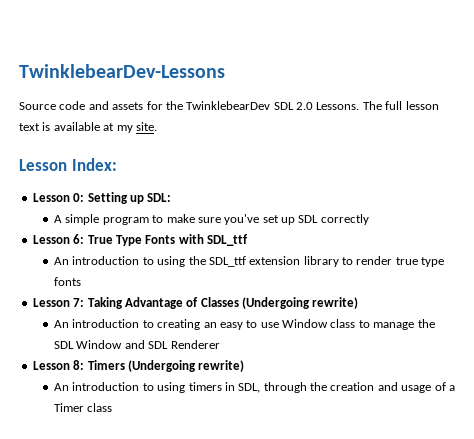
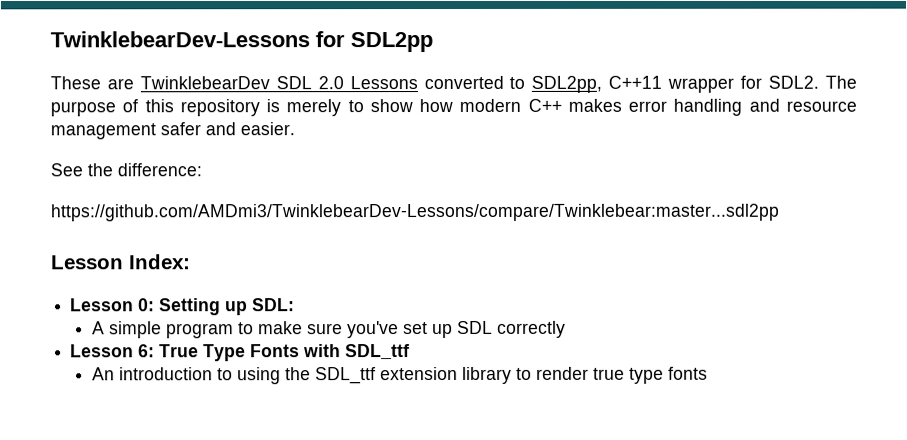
- TwinklebearDev-Lessons
- Source code and assets for the TwinklebearDev SDL 2.0 Lessons. The full lesson text is available at my site.
+ TwinklebearDev-Lessons for SDL2pp
+ These are TwinklebearDev SDL 2.0 Lessons converted to SDL2pp, C++11 wrapper for SDL2. The purpose of this repository is merely to show how modern C++ makes error handling and resource management safer and easier.
+ See the difference:
+ https://github.com/AMDmi3/TwinklebearDev-Lessons/compare/Twinklebear:master...sdl2pp
- Lesson 7: Taking Advantage of Classes (Undergoing rewrite)
- An introduction to creating an easy to use Window class to manage the SDL Window and SDL Renderer
- Lesson 8: Timers (Undergoing rewrite)
- An introduction to using timers in SDL, through the creation and usage of a Timer class

